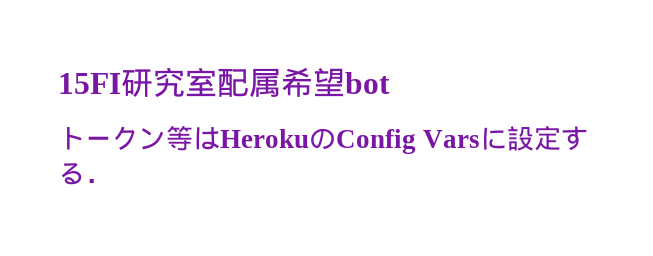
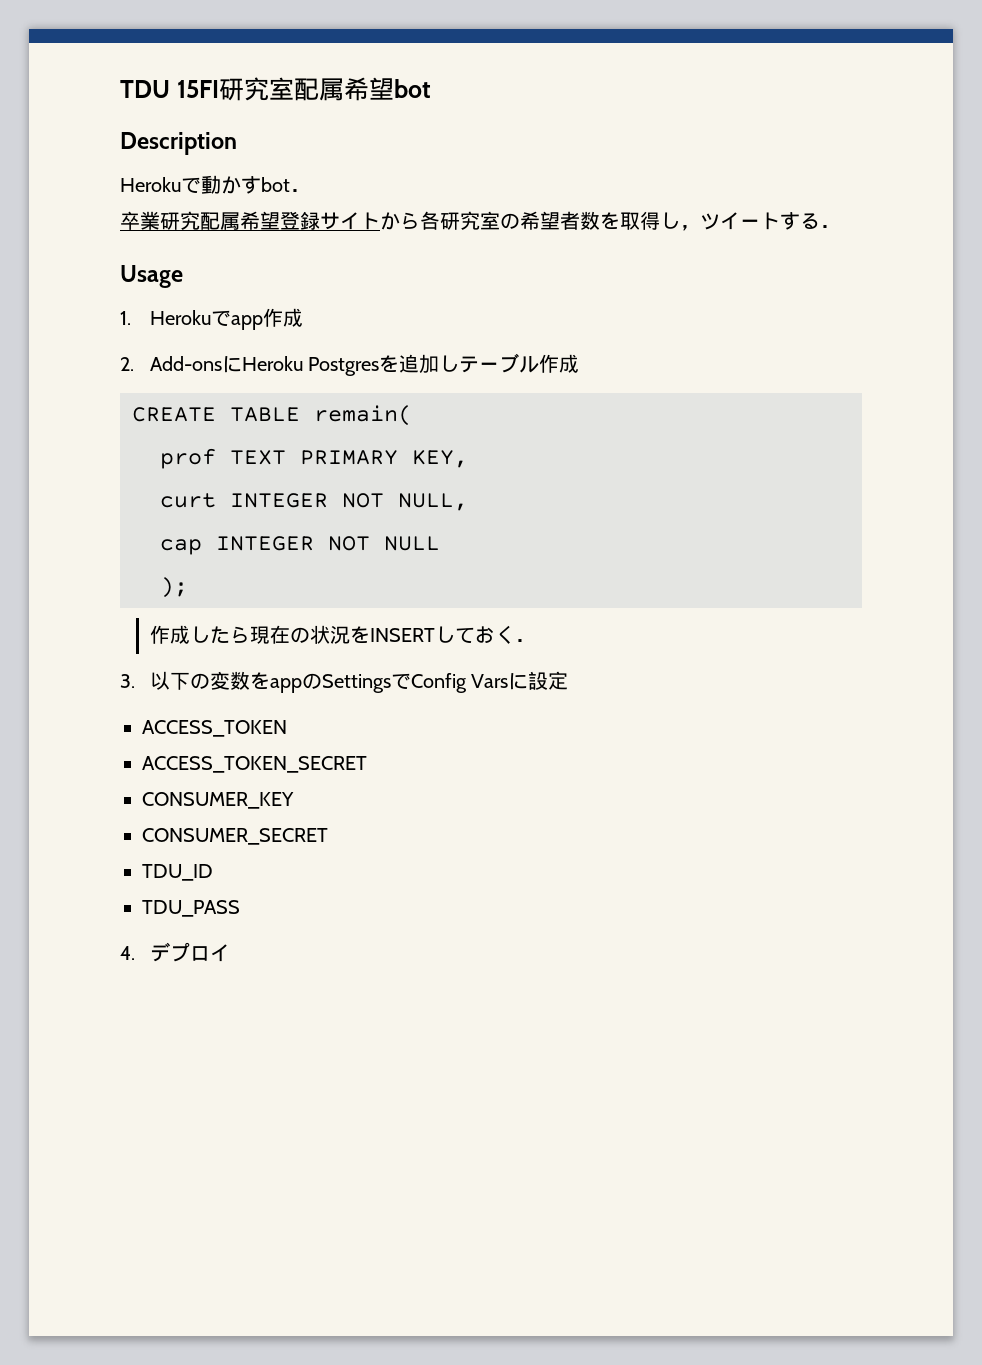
- 15FI研究室配属希望bot
+ TDU 15FI研究室配属希望bot
- トークン等はHerokuのConfig Varsに設定する．
+ Description
+ Herokuで動かすbot．
+ 卒業研究配属希望登録サイトから各研究室の希望者数を取得し，ツイートする．
+ Usage
+ 1. Herokuでapp作成
+ 2. Add-onsにHeroku Postgresを追加しテーブル作成
+ CREATE TABLE remain(
+ prof TEXT PRIMARY KEY,
+ curt INTEGER NOT NULL,
+ cap INTEGER NOT NULL
+ );
+ 作成したら現在の状況をINSERTしておく．
+ 3.以下の変数をappのSettingsでConfig Varsに設定
+ ACCESS_TOKEN
+ ACCESS_TOKEN_SECRET
+ CONSUMER_KEY
+ CONSUMER_SECRET
+ TDU_ID
+ TDU_PASS
+ 4.デプロイ

